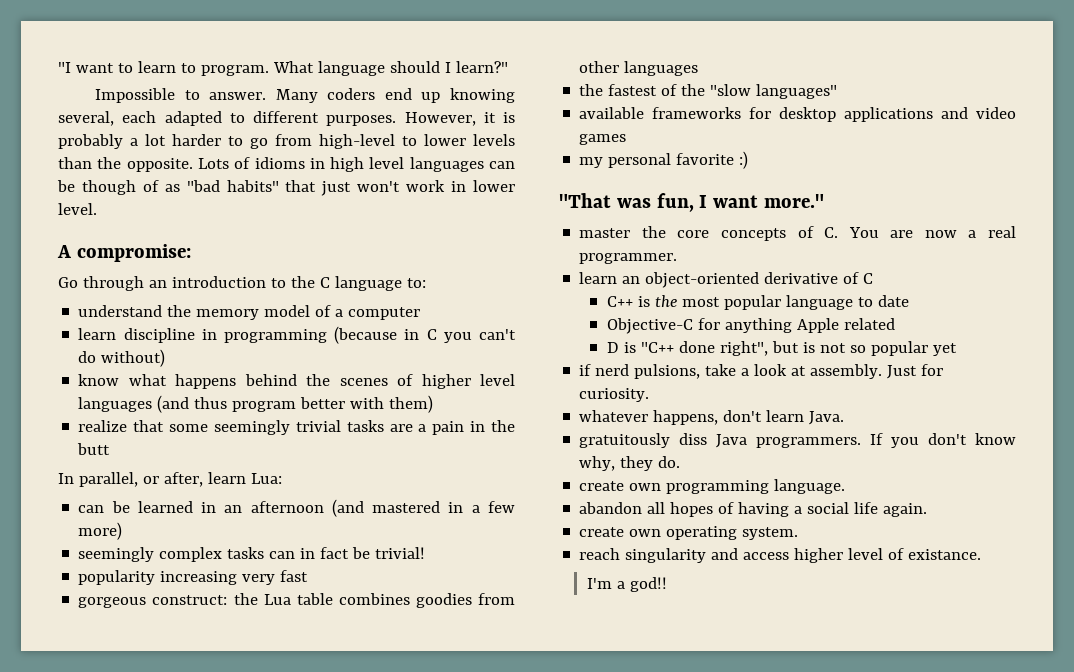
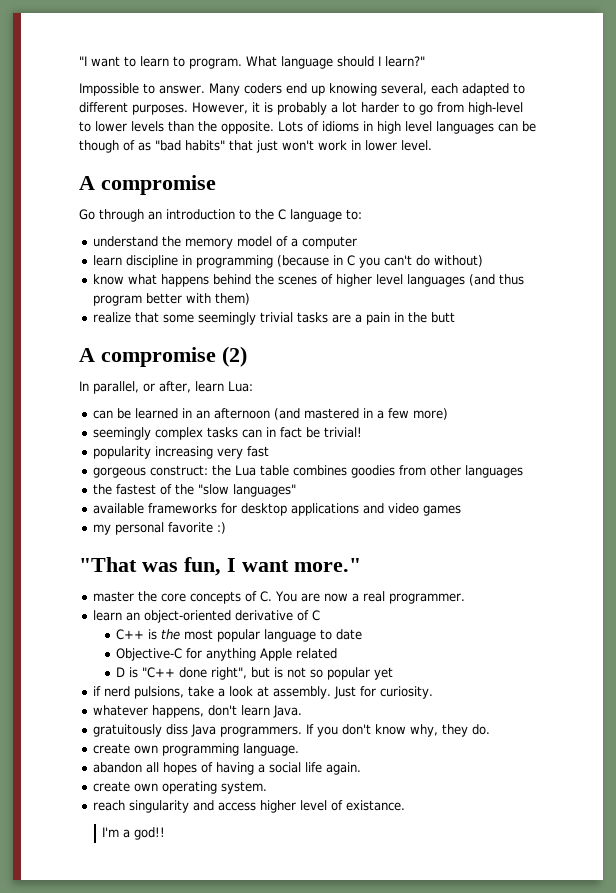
  Lots of idioms in high level languages can be though of as "bad habits" that just won't work in lower level.
- A compromise:
+ A compromise
+ A compromise (2)

